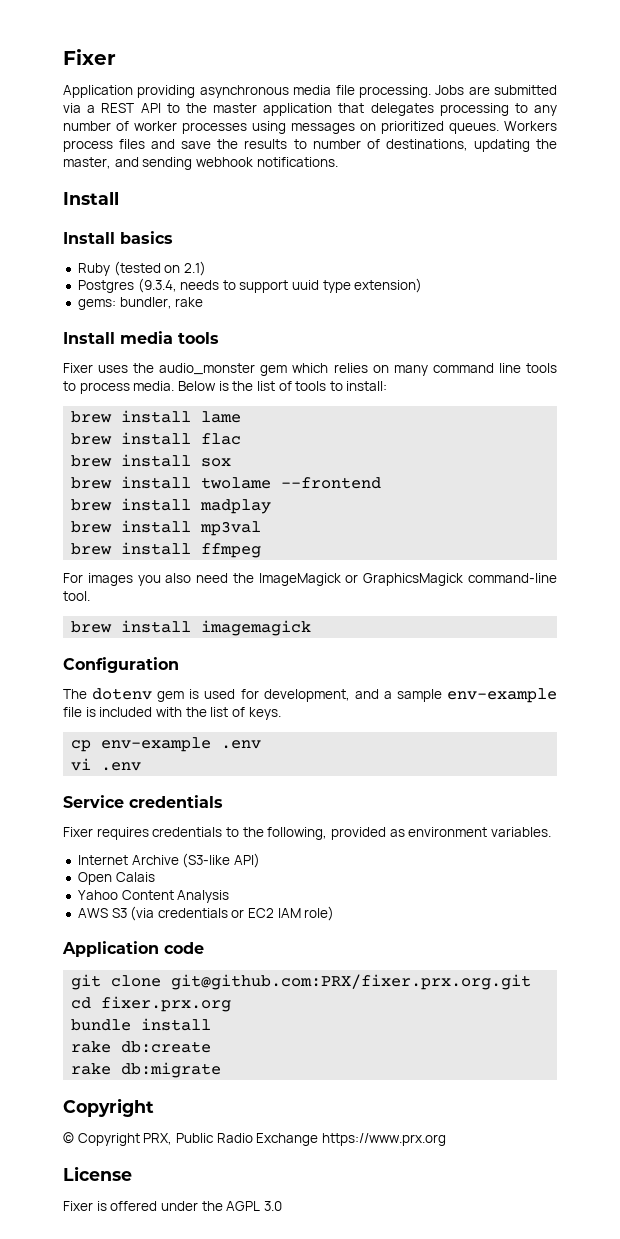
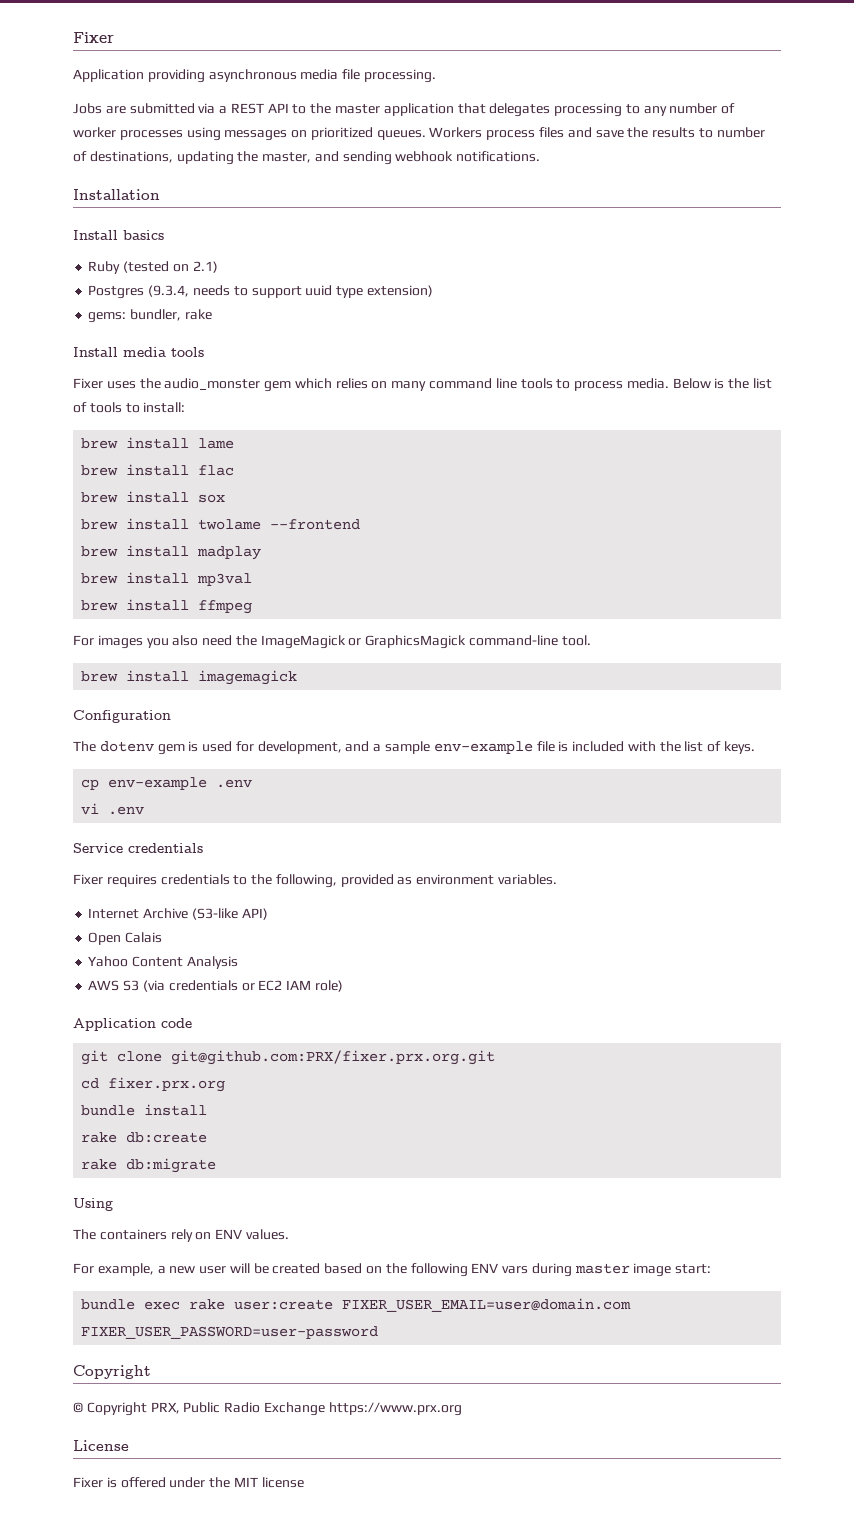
- Application providing asynchronous media file processing. Jobs are submitted via a REST API to the master application that delegates processing to any number of worker processes using messages on prioritized queues.
+ Application providing asynchronous media file processing.
+ Jobs are submitted via a REST API to the master application that delegates processing to any number of worker processes using messages on prioritized queues.
  Workers process files and save the results to number of destinations, updating the master, and sending webhook notifications.
- Install
+ Installation
+ Using
+ The containers rely on ENV values.
+ For example, a new user will be created based on the following ENV vars during master image start:
+ bundle exec rake user:create FIXER_USER_EMAIL=user@domain.com FIXER_USER_PASSWORD=user-password
- Fixer is offered under the AGPL 3.0
+ Fixer is offered under the MIT license

